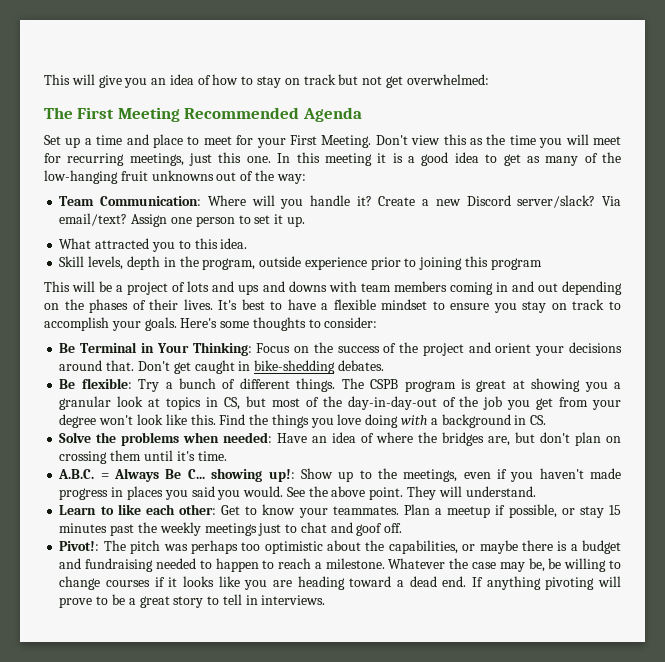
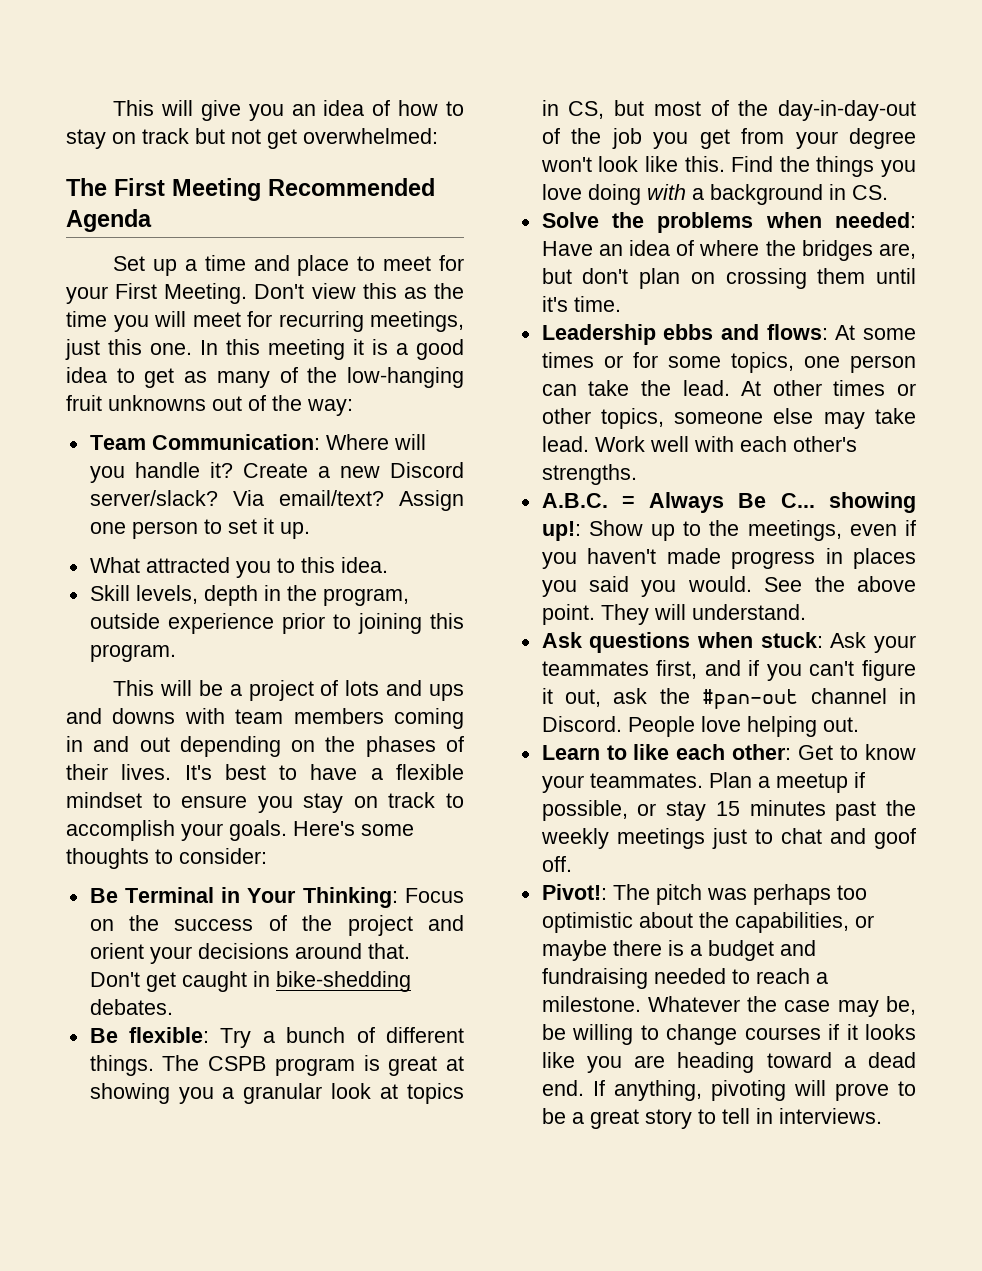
- Skill levels, depth in the program, outside experience prior to joining this program
+ Skill levels, depth in the program, outside experience prior to joining this program.
+ Leadership ebbs and flows: At some times or for some topics, one person can take the lead. At other times or other topics, someone else may take lead. Work well with each other's strengths.
+ Ask questions when stuck: Ask your teammates first, and if you can't figure it out, ask the #pan-out channel in Discord. People love helping out.
- Pivot!: The pitch was perhaps too optimistic about the capabilities, or maybe there is a budget and fundraising needed to happen to reach a milestone.
+ Pivot!: The pitch was perhaps too optimistic about the capabilities, or maybe there is a budget and fundraising needed to reach a milestone.
- If anything pivoting will prove to be a great story to tell in interviews.
+ If anything, pivoting will prove to be a great story to tell in interviews.

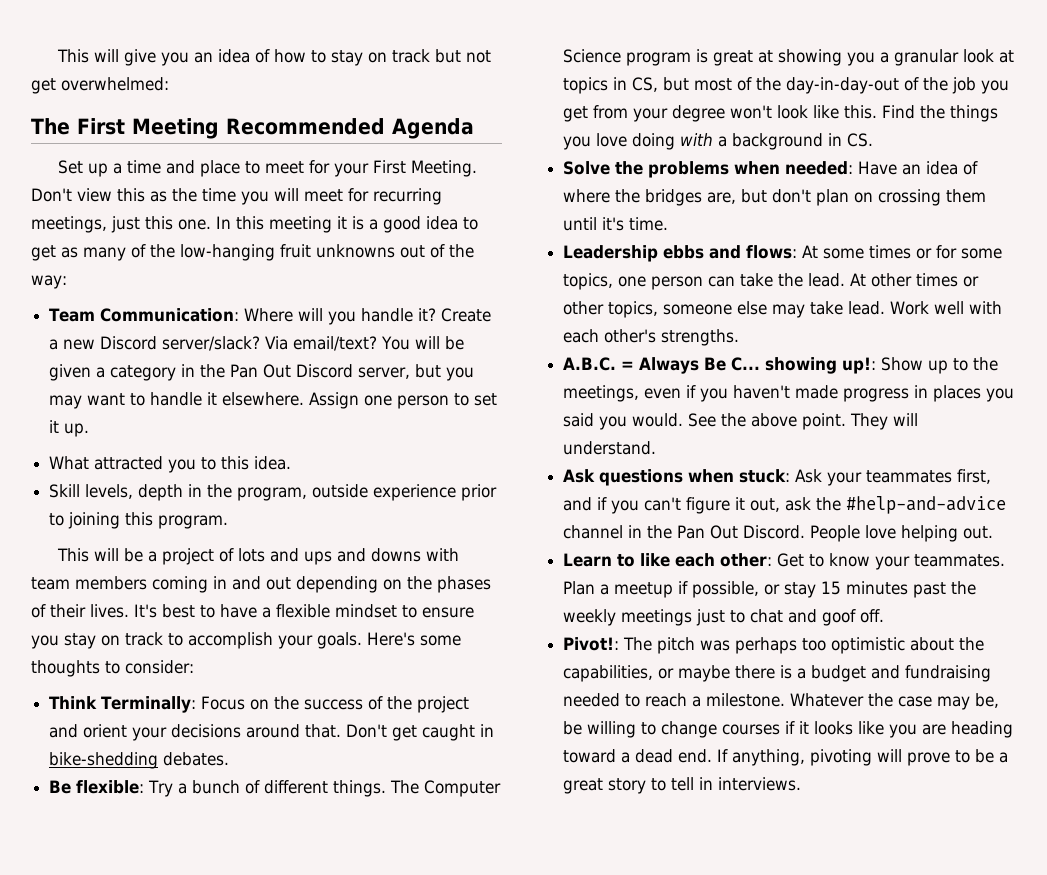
+ You will be given a category in the Pan Out Discord server, but you may want to handle it elsewhere.
- Be Terminal in Your Thinking: Focus on the success of the project and orient your decisions around that.
+ Think Terminally: Focus on the success of the project and orient your decisions around that.
- The CSPB program is great at showing you a granular look at topics in CS, but most of the day-in-day-out of the job you get from your degree won't look like this.
+ The Computer Science program is great at showing you a granular look at topics in CS, but most of the day-in-day-out of the job you get from your degree won't look like this.
- Ask questions when stuck: Ask your teammates first, and if you can't figure it out, ask the #pan-out channel in Discord.
+ Ask questions when stuck: Ask your teammates first, and if you can't figure it out, ask the #help-and-advice channel in the Pan Out Discord.

